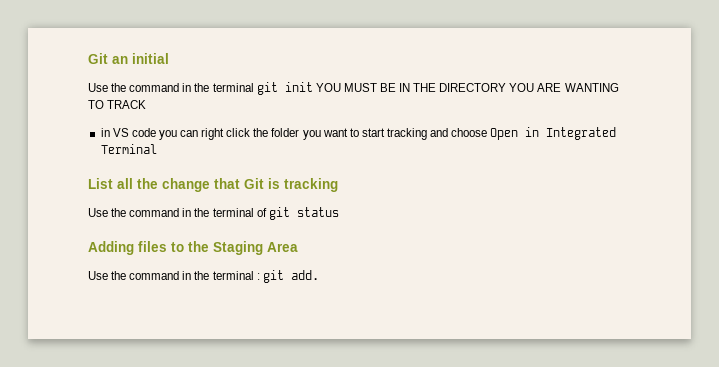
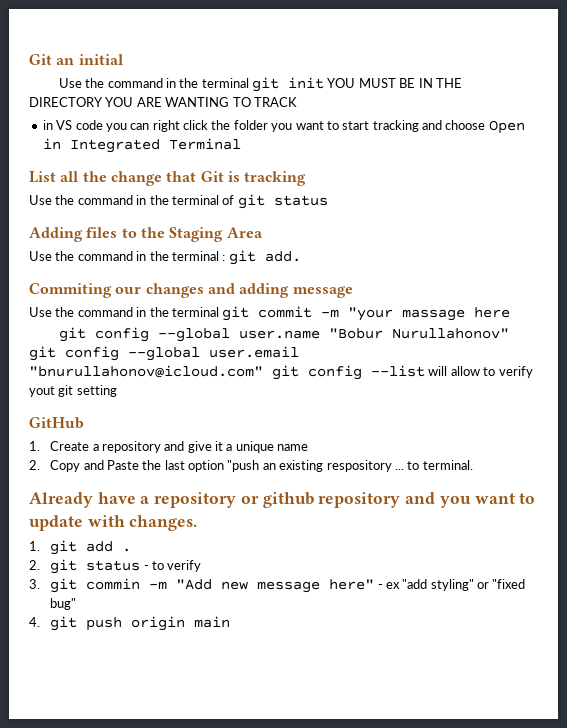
+ Commiting our changes and adding message
+ Use the command in the terminal git commit -m "your massage here
+ git config --global user.name "Bobur Nurullahonov" git config --global user.email "bnurullahonov@icloud.com" git config --list will allow to verify yout git setting
+ GitHub
+ 1. Create a repository and give it a unique name
+ 2. Copy and Paste the last option "push an existing respository ... to terminal.
+ Already have a repository or github repository and you want to update with changes.
+ 1. git add .
+ 2. git status - to verify
+ 3. git commin -m "Add new message here" - ex "add styling" or "fixed bug"
+ 4. git push origin main

